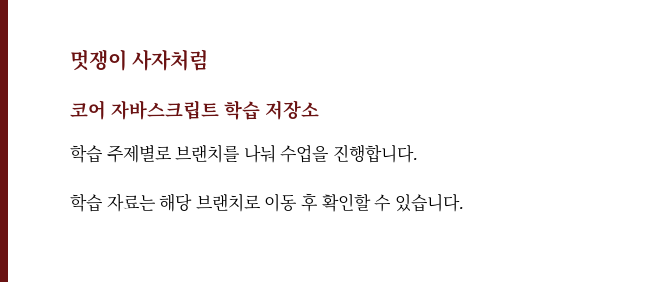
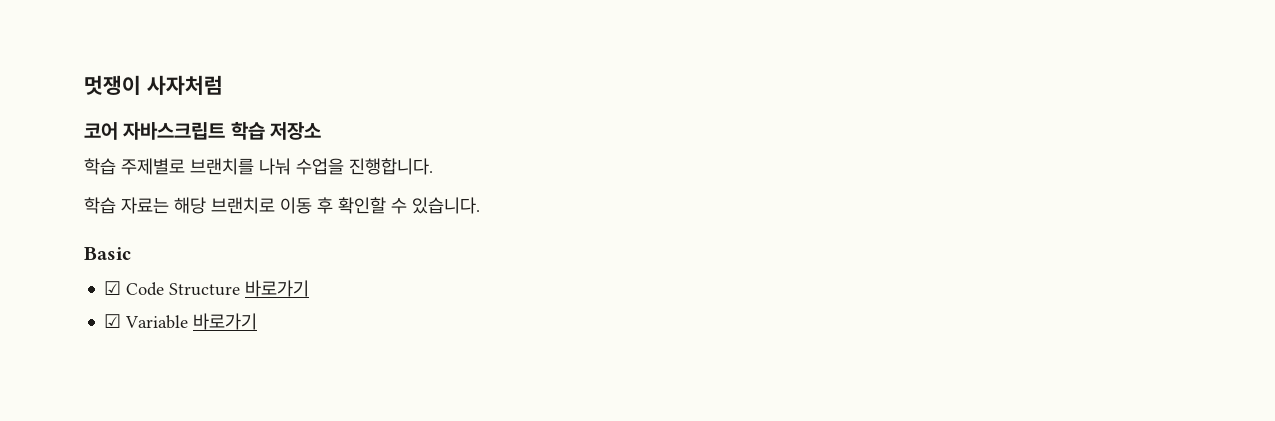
+ Basic
+ ☑ Code Structure 바로가기
+ ☑ Variable 바로가기

